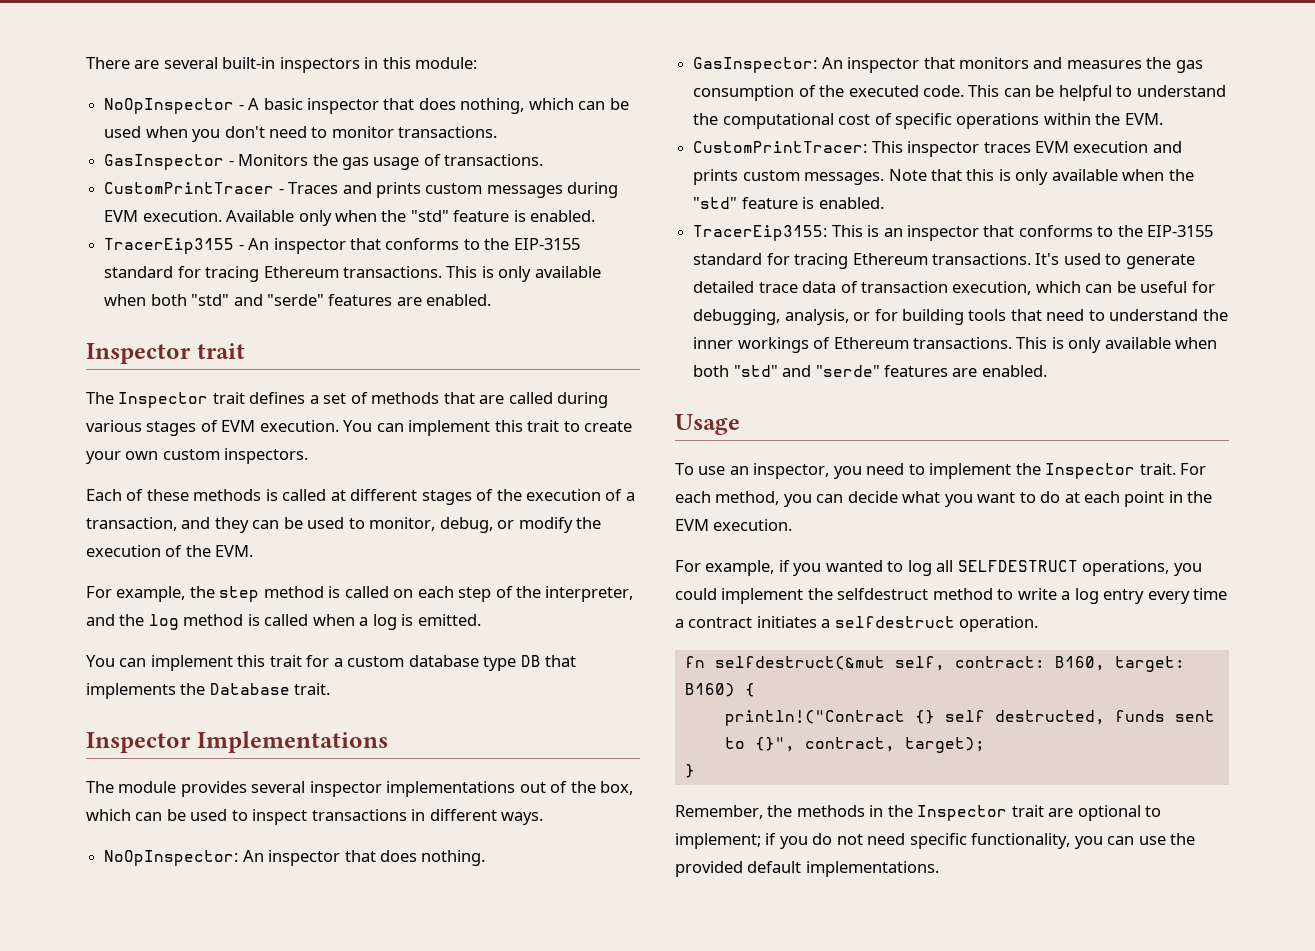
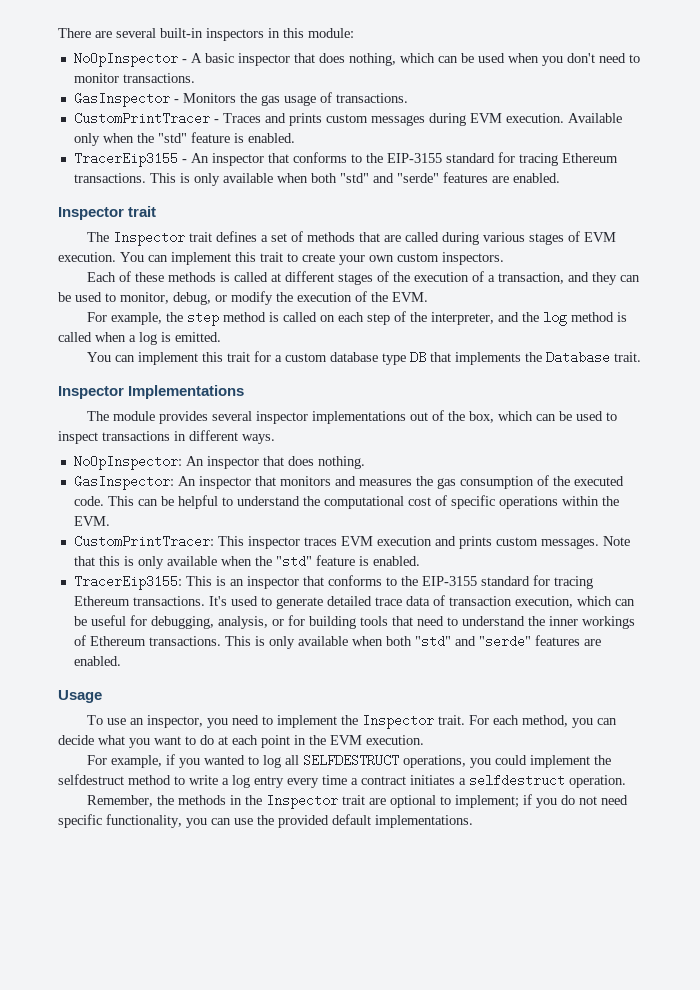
- fn selfdestruct(&mut self, contract: B160, target: B160) {
- println!("Contract {} self destructed, funds sent to {}", contract, target);
- }

